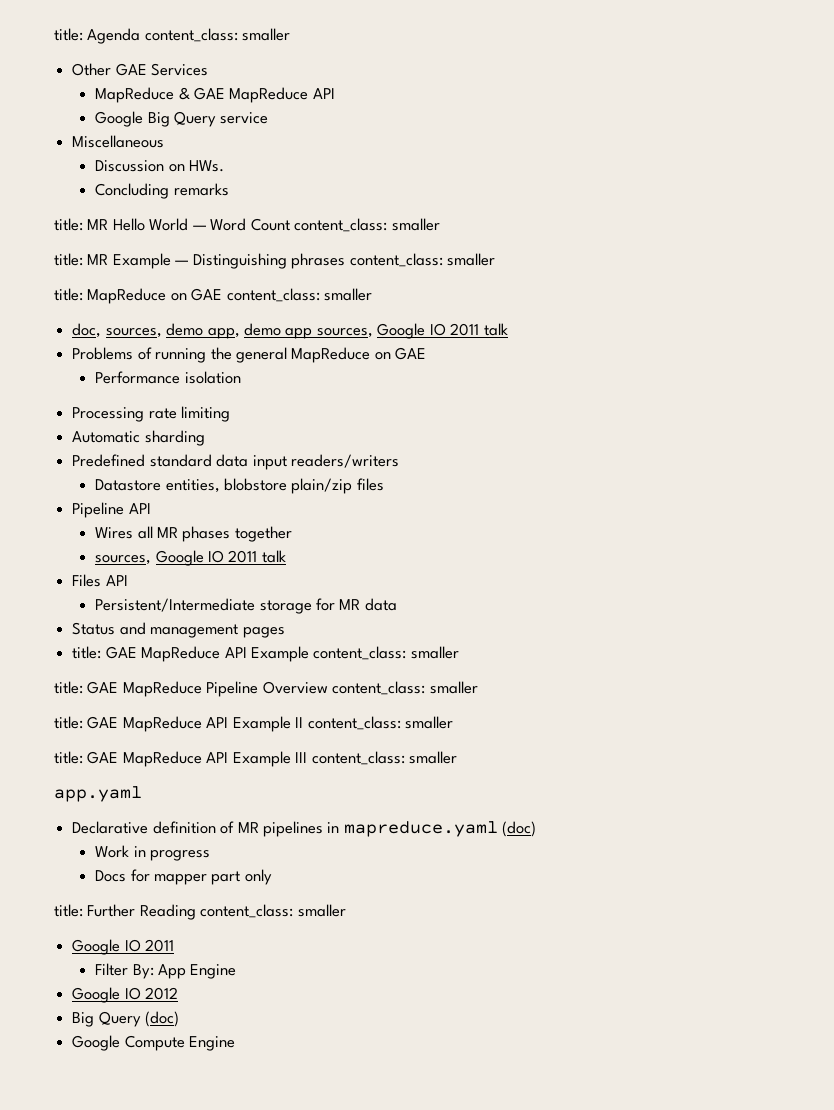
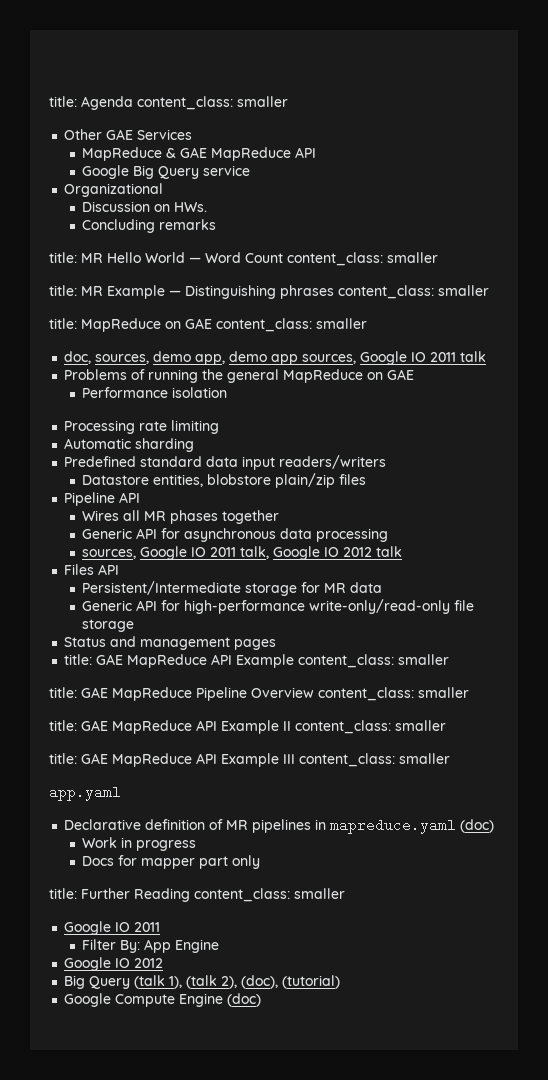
- Miscellaneous
+ Organizational
  Wires all MR phases together
- sources, Google IO 2011 talk
+ Generic API for asynchronous data processing
+ sources, Google IO 2011 talk, Google IO 2012 talk
+ Generic API for high-performance write-only/read-only file storage
- Big Query (doc)
+ Big Query (talk 1), (talk 2), (doc), (tutorial)
- Google Compute Engine
+ Google Compute Engine (doc)

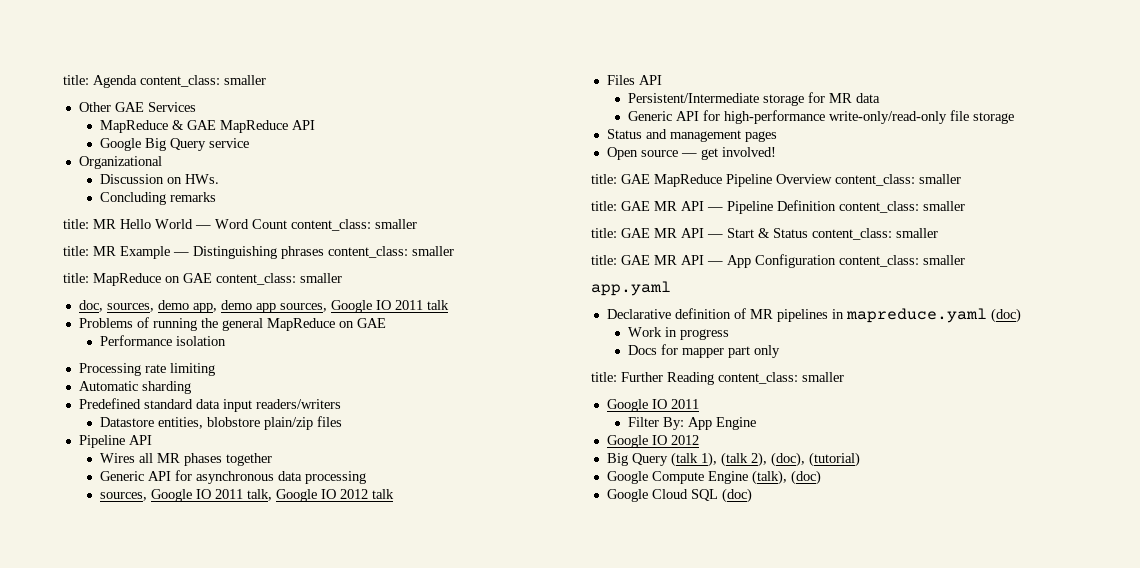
- title: GAE MapReduce API Example content_class: smaller
+ Open source — get involved!
- title: GAE MapReduce API Example II content_class: smaller
- title: GAE MapReduce API Example III content_class: smaller
+ title: GAE MR API — Pipeline Definition content_class: smaller
+ title: GAE MR API — Start & Status content_class: smaller
+ title: GAE MR API — App Configuration content_class: smaller
- Google Compute Engine (doc)
+ Google Compute Engine (talk), (doc)
+ Google Cloud SQL (doc)

